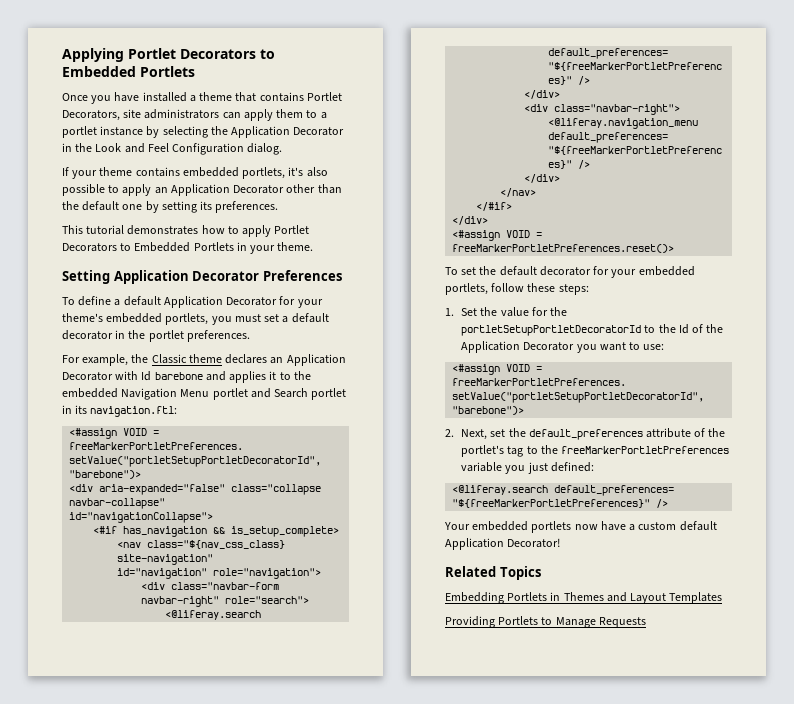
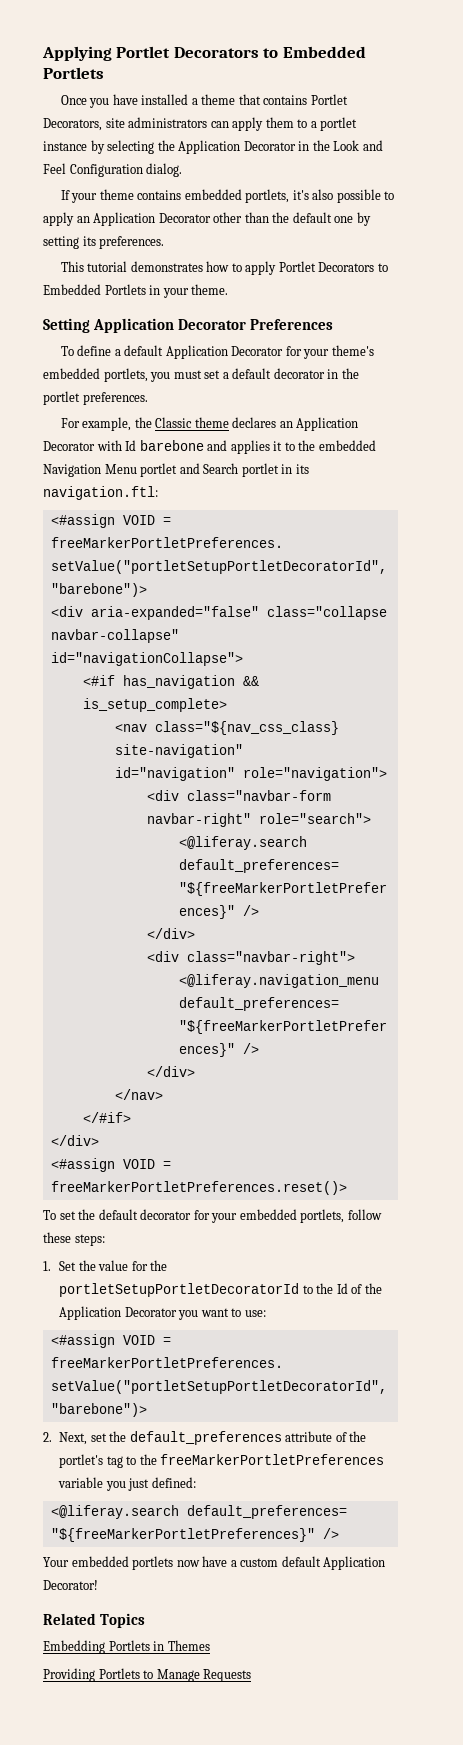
- Embedding Portlets in Themes and Layout Templates
+ Embedding Portlets in Themes

